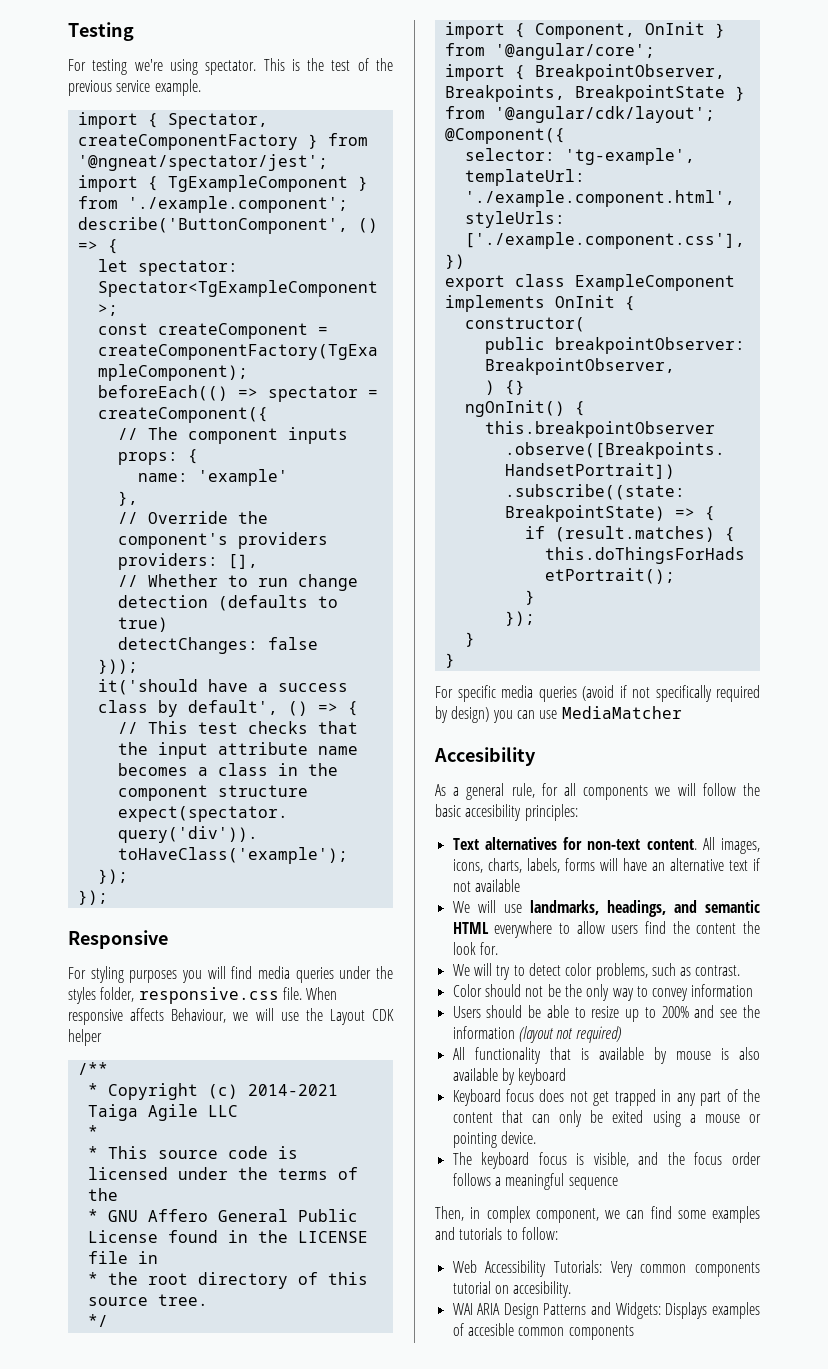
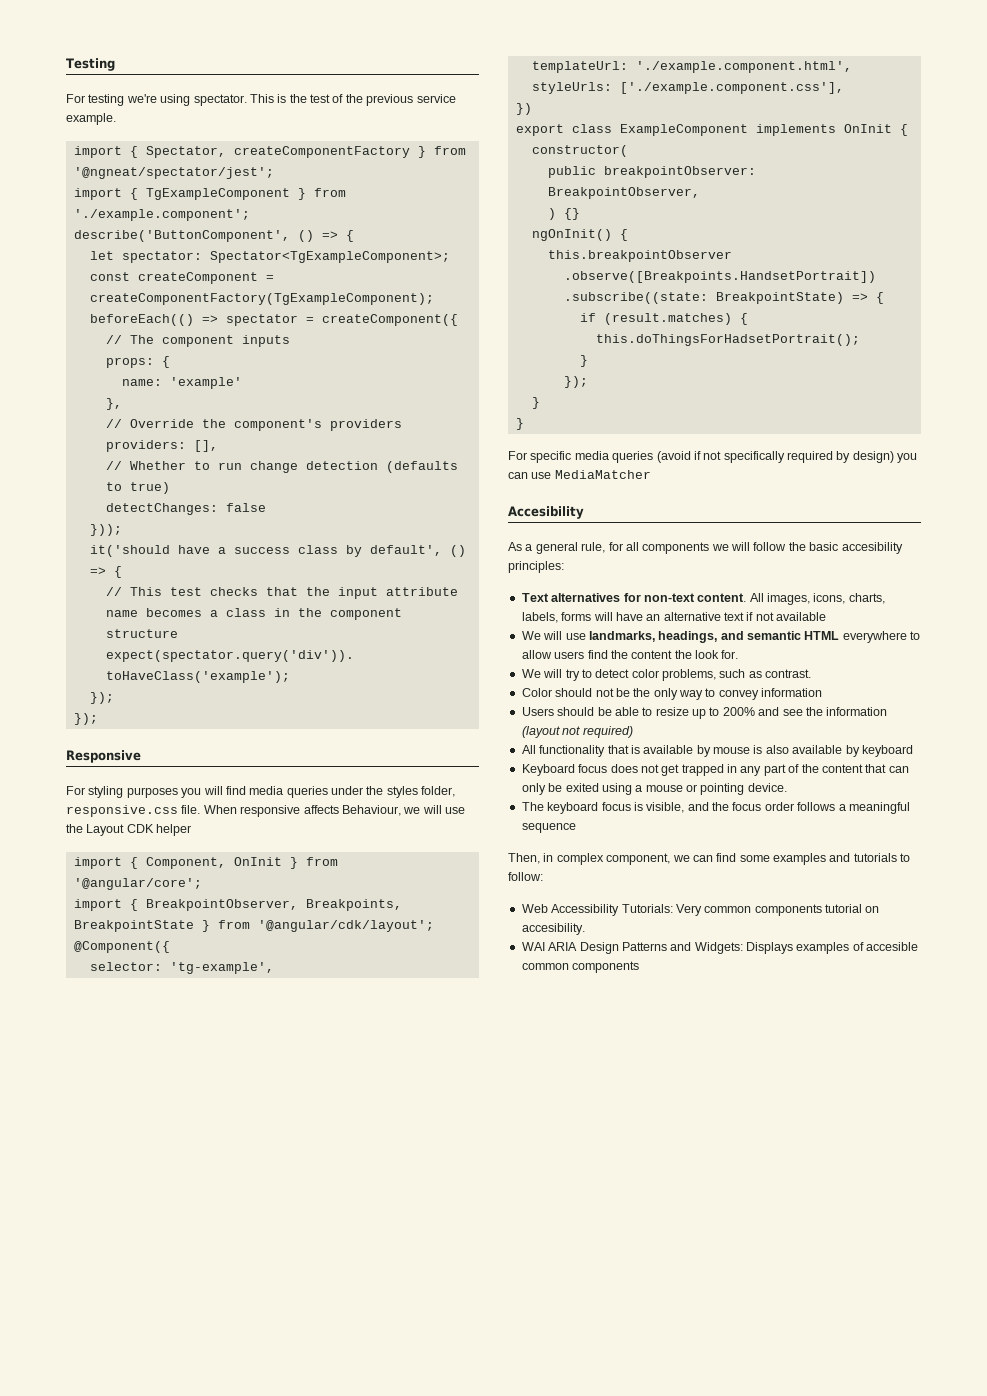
- /**
- * Copyright (c) 2014-2021 Taiga Agile LLC
- *
- * This source code is licensed under the terms of the
- * GNU Affero General Public License found in the LICENSE file in
- * the root directory of this source tree.
- */

